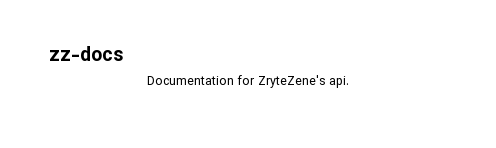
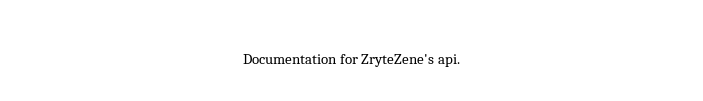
- zz-docs

